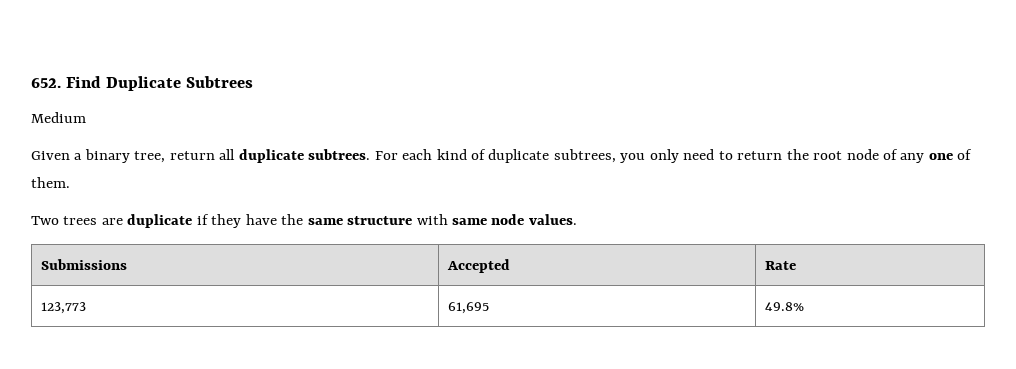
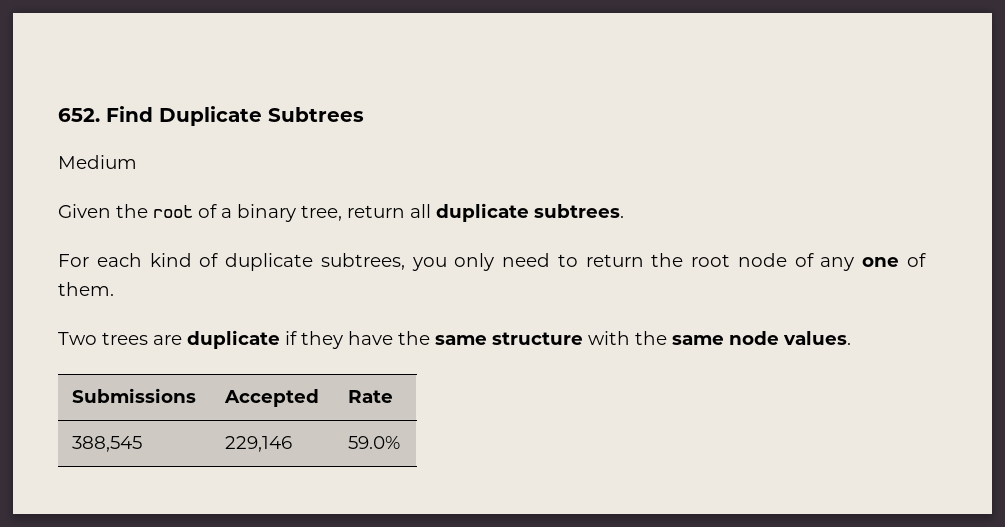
- Given a binary tree, return all duplicate subtrees. For each kind of duplicate subtrees, you only need to return the root node of any one of them.
+ Given the root of a binary tree, return all duplicate subtrees.
+ For each kind of duplicate subtrees, you only need to return the root node of any one of them.
- Two trees are duplicate if they have the same structure with same node values.
+ Two trees are duplicate if they have the same structure with the same node values.
- 123,773 | 61,695 | 49.8%
+ 388,545 | 229,146 | 59.0%

